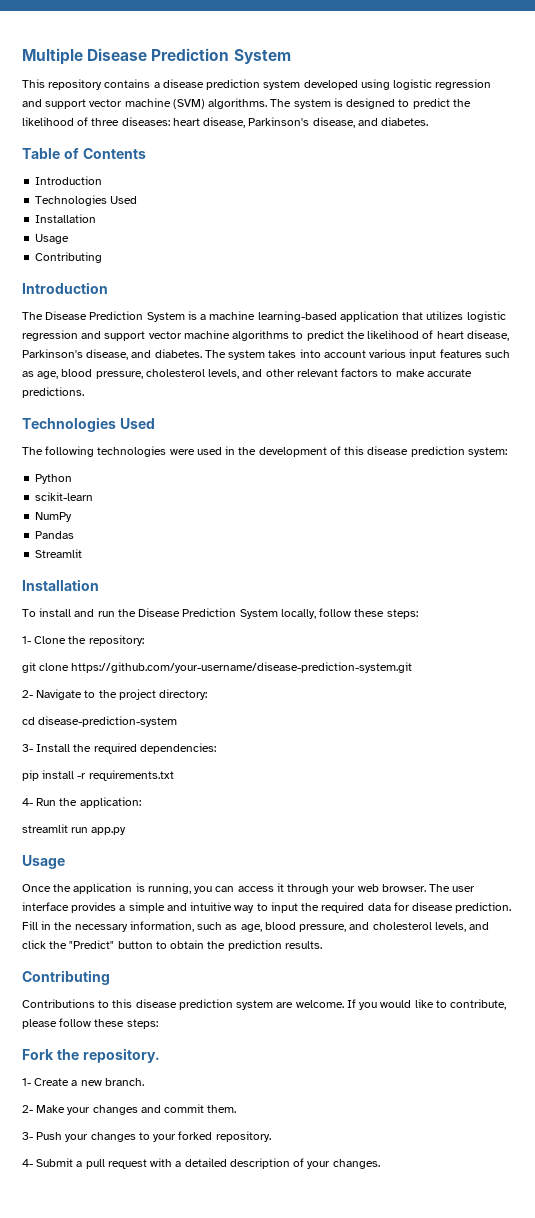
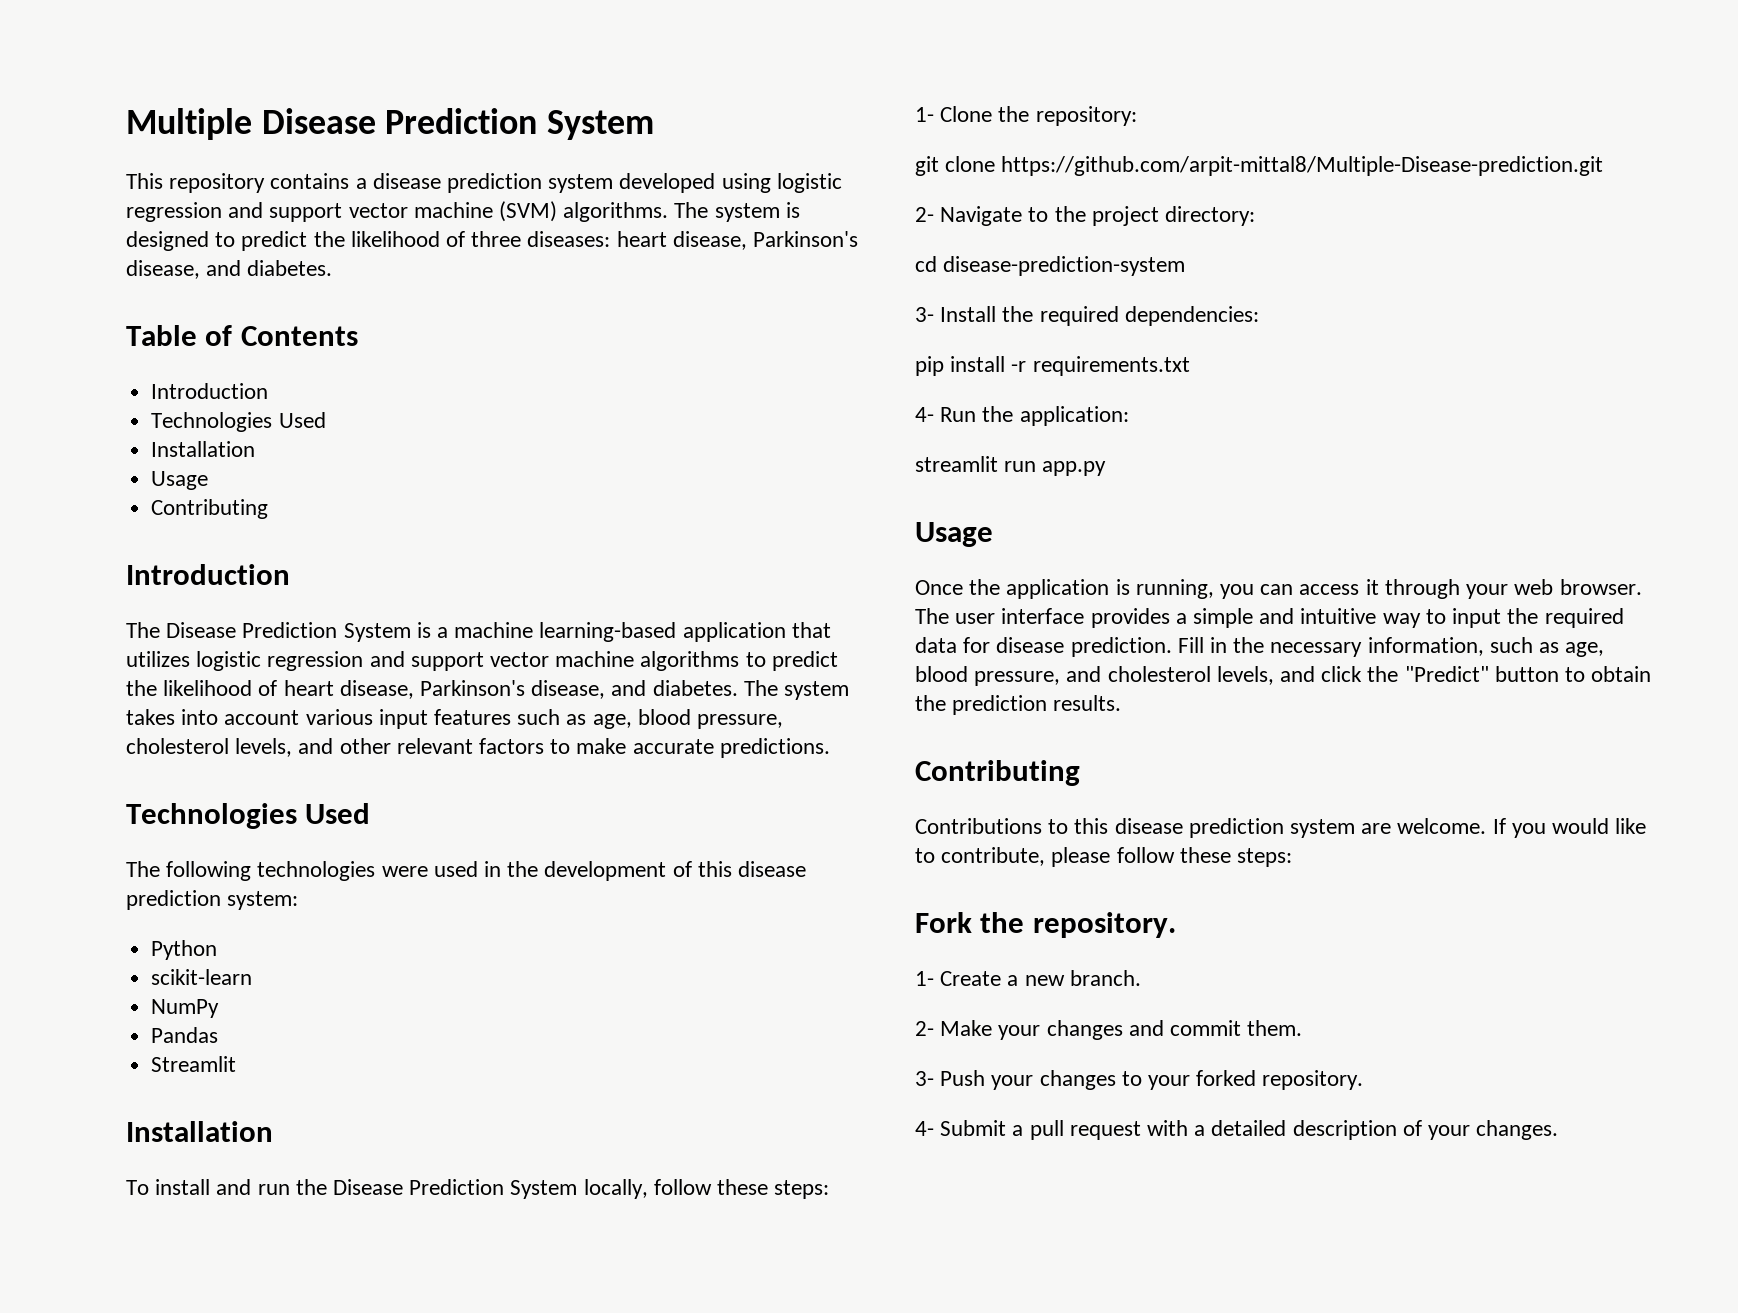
- git clone https://github.com/your-username/disease-prediction-system.git
+ git clone https://github.com/arpit-mittal8/Multiple-Disease-prediction.git

